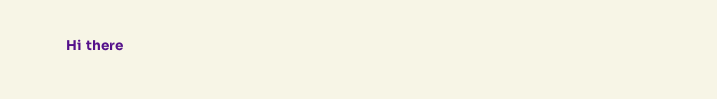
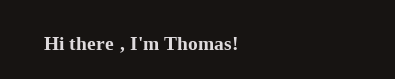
- Hi there
+ Hi there , I'm Thomas!

